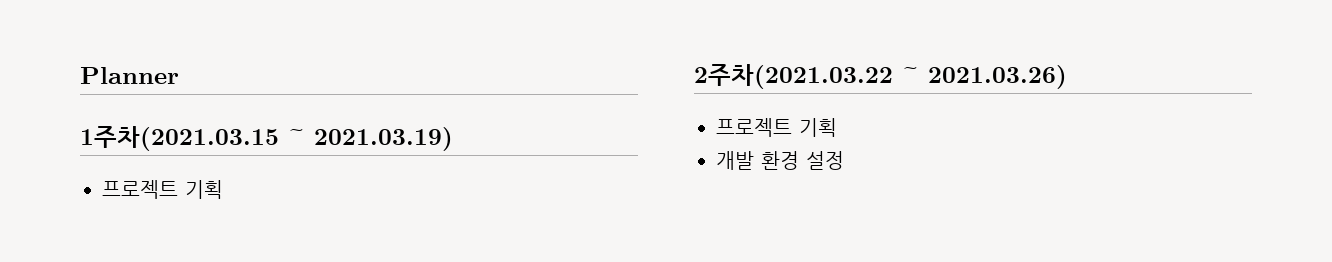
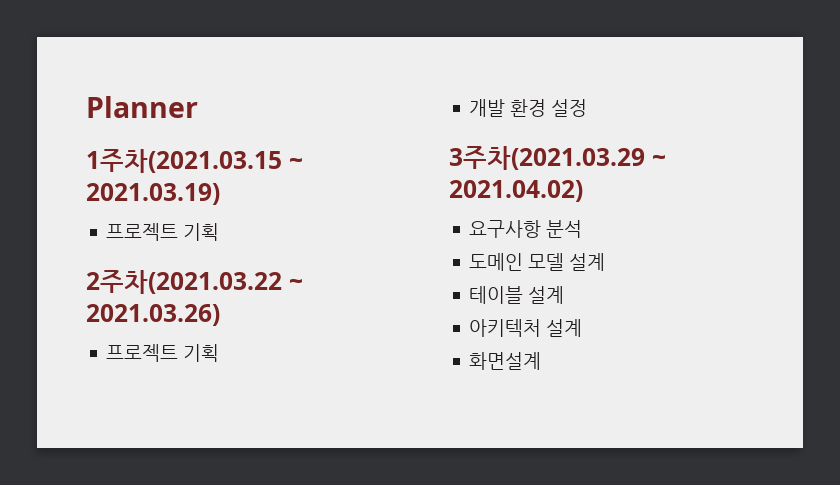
+ 3주차(2021.03.29 ~ 2021.04.02)
+ 요구사항 분석
+ 도메인 모델 설계
+ 테이블 설계
+ 아키텍처 설계
+ 화면설계

